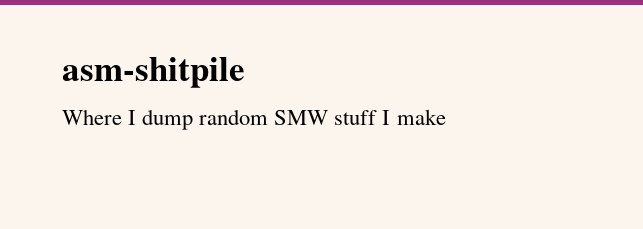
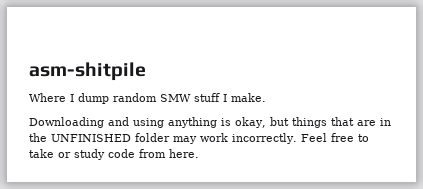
- Where I dump random SMW stuff I make
+ Where I dump random SMW stuff I make.
+ Downloading and using anything is okay, but things that are in the UNFINISHED folder may work incorrectly. Feel free to take or study code from here.

